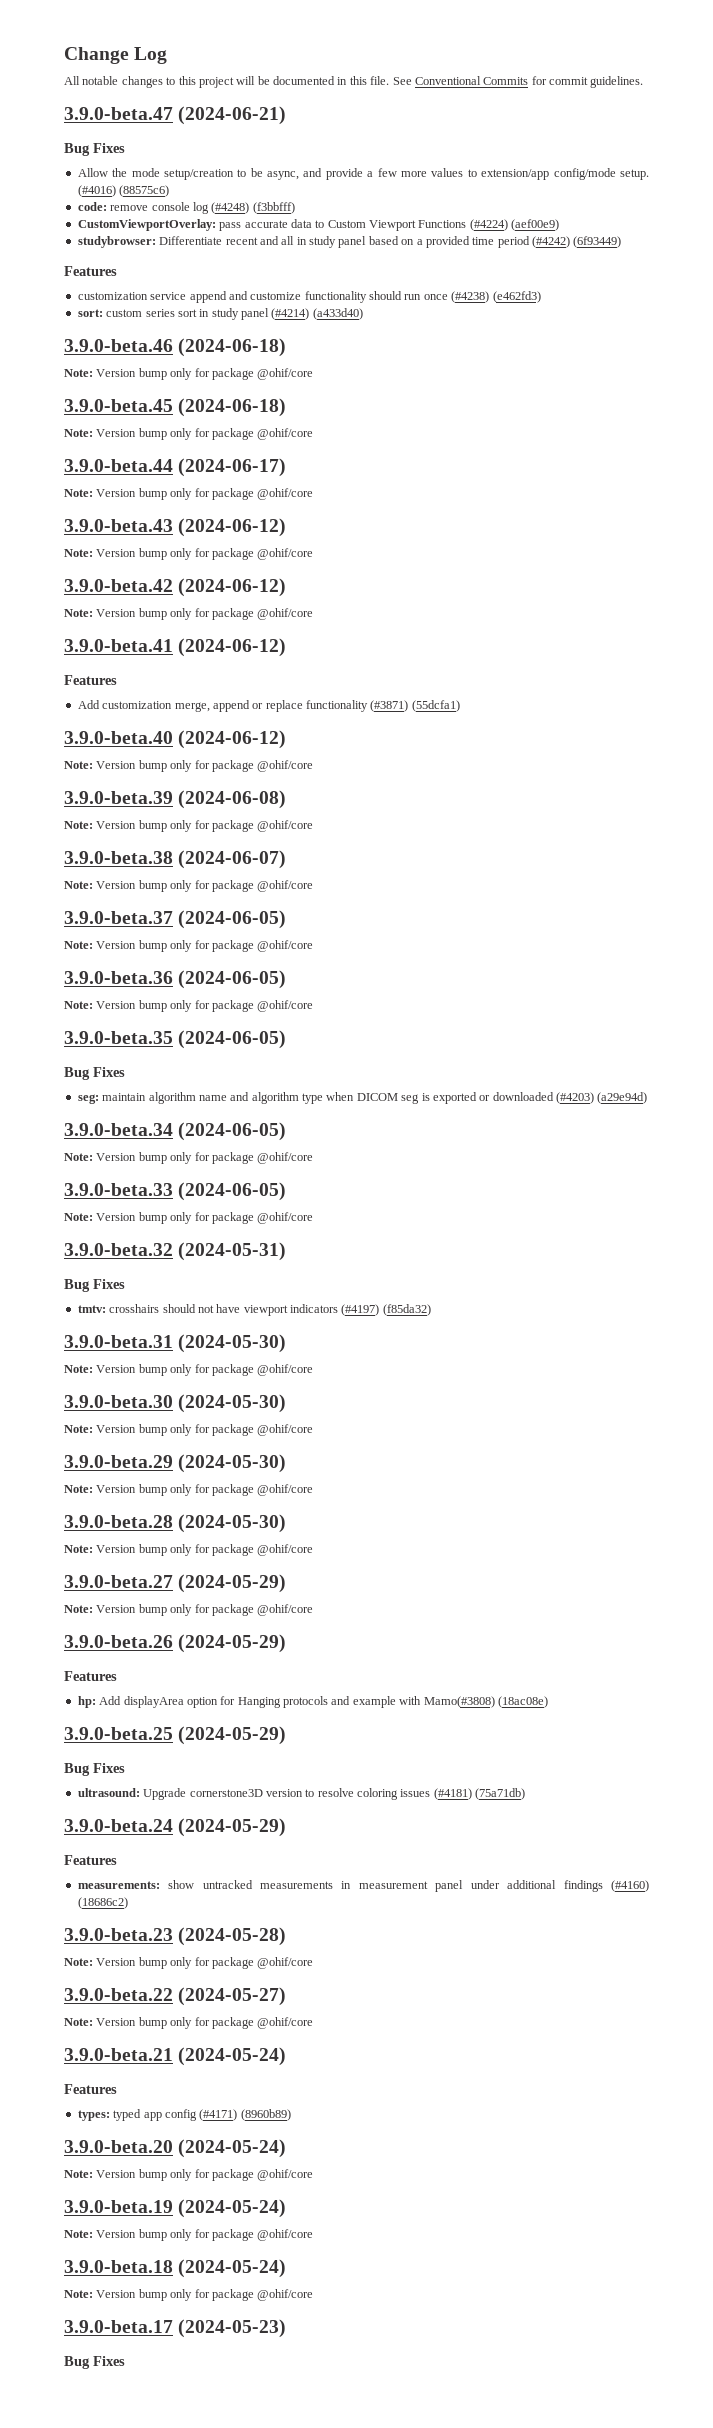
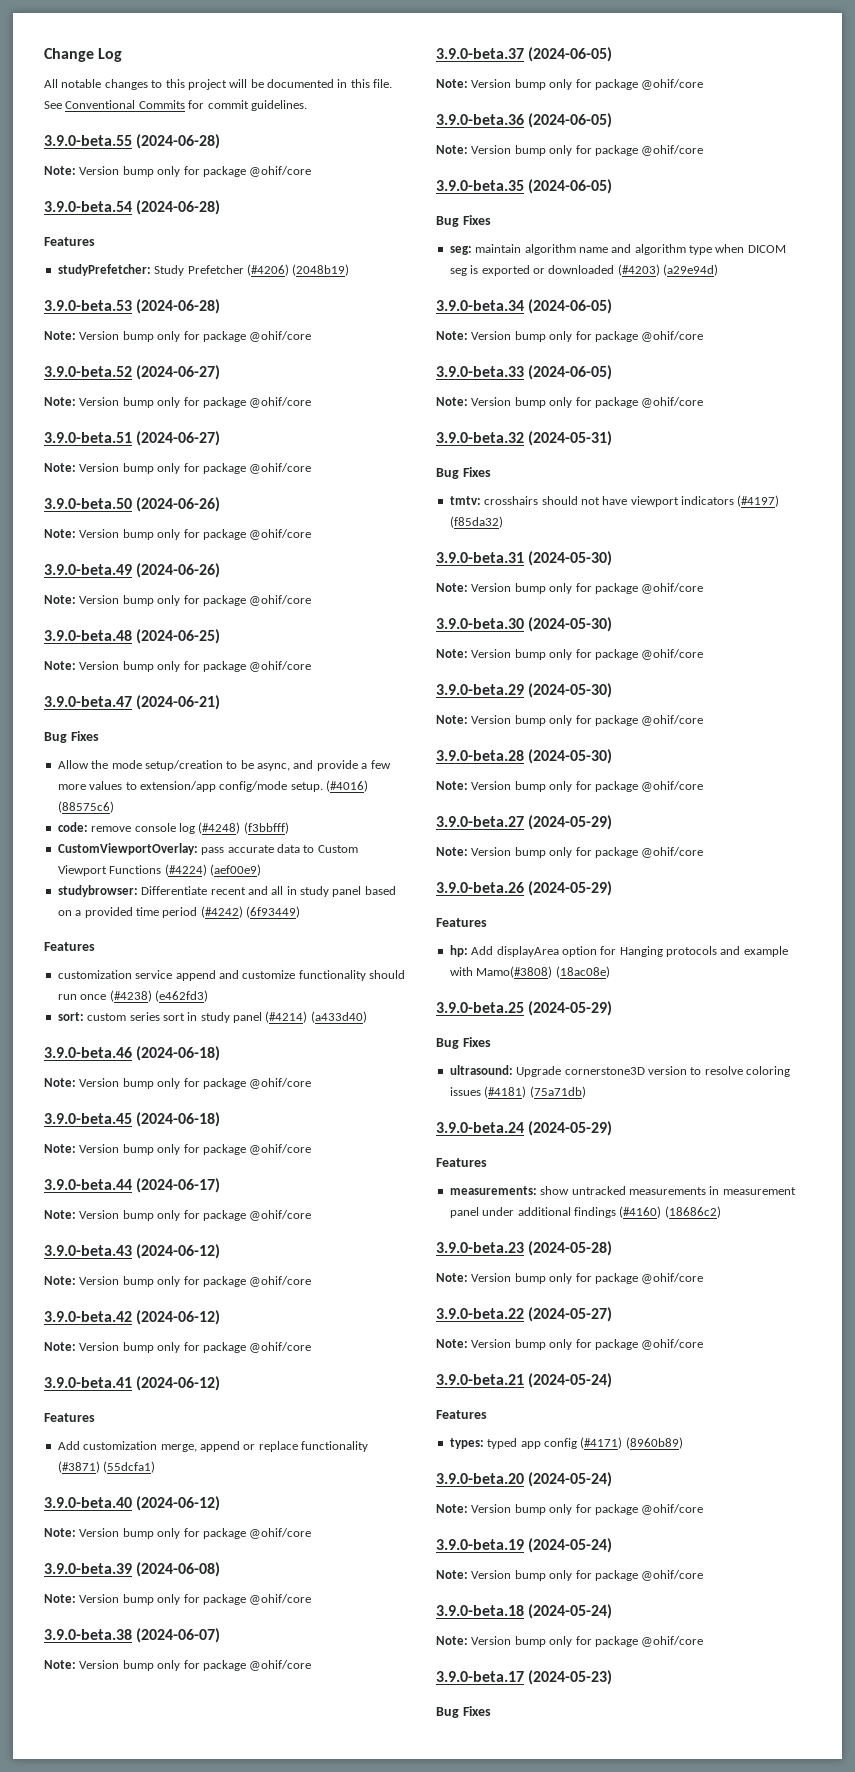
+ 3.9.0-beta.55 (2024-06-28)
+ Note: Version bump only for package @ohif/core
+ 3.9.0-beta.54 (2024-06-28)
+ Features
+ studyPrefetcher: Study Prefetcher (#4206) (2048b19)
+ 3.9.0-beta.53 (2024-06-28)
+ Note: Version bump only for package @ohif/core
+ 3.9.0-beta.52 (2024-06-27)
+ Note: Version bump only for package @ohif/core
+ 3.9.0-beta.51 (2024-06-27)
+ Note: Version bump only for package @ohif/core
+ 3.9.0-beta.50 (2024-06-26)
+ Note: Version bump only for package @ohif/core
+ 3.9.0-beta.49 (2024-06-26)
+ Note: Version bump only for package @ohif/core
+ 3.9.0-beta.48 (2024-06-25)
+ Note: Version bump only for package @ohif/core

